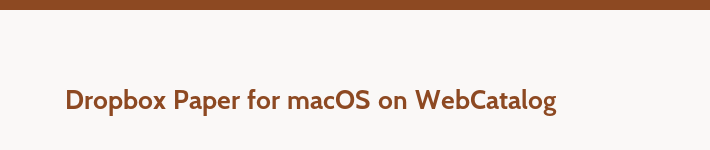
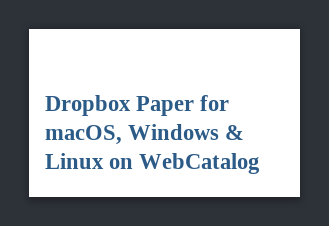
- Dropbox Paper for macOS on WebCatalog
+ Dropbox Paper for macOS, Windows & Linux on WebCatalog

